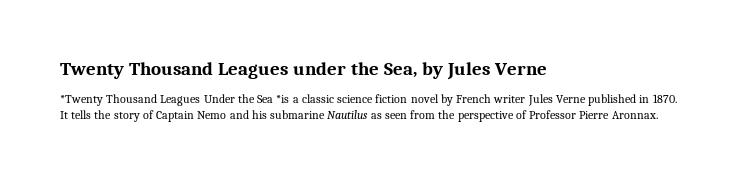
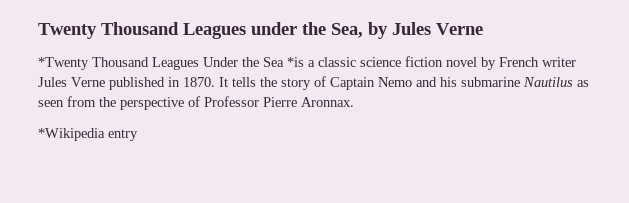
+ *Wikipedia entry

